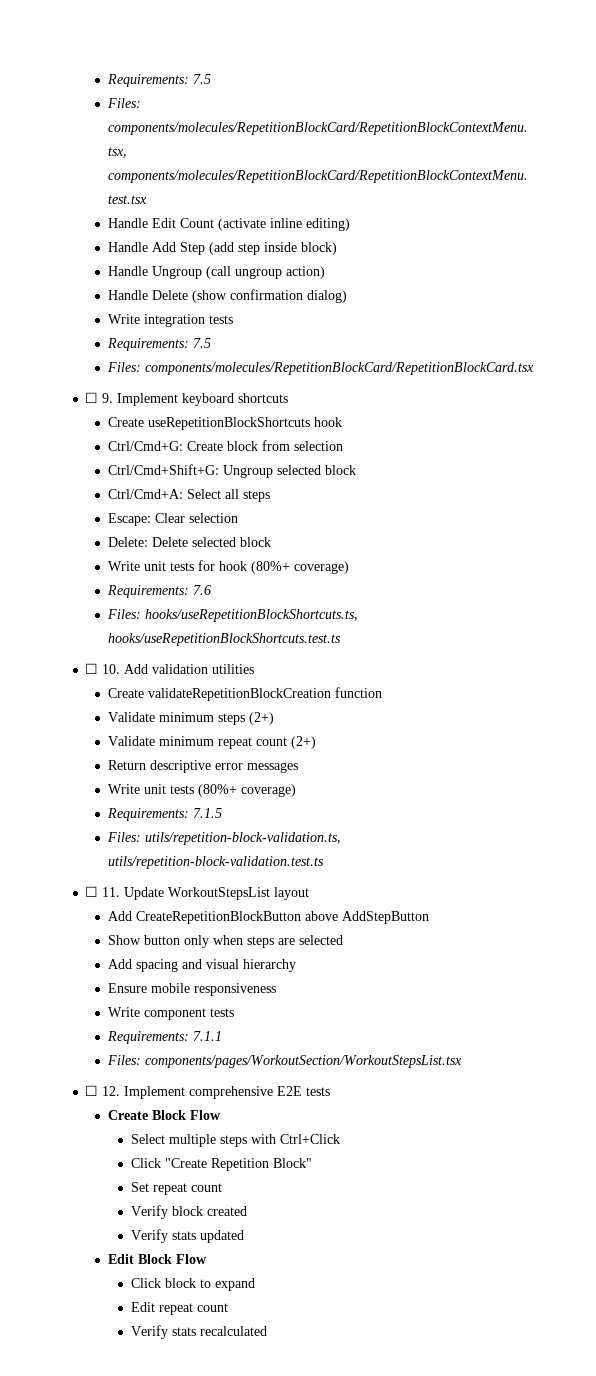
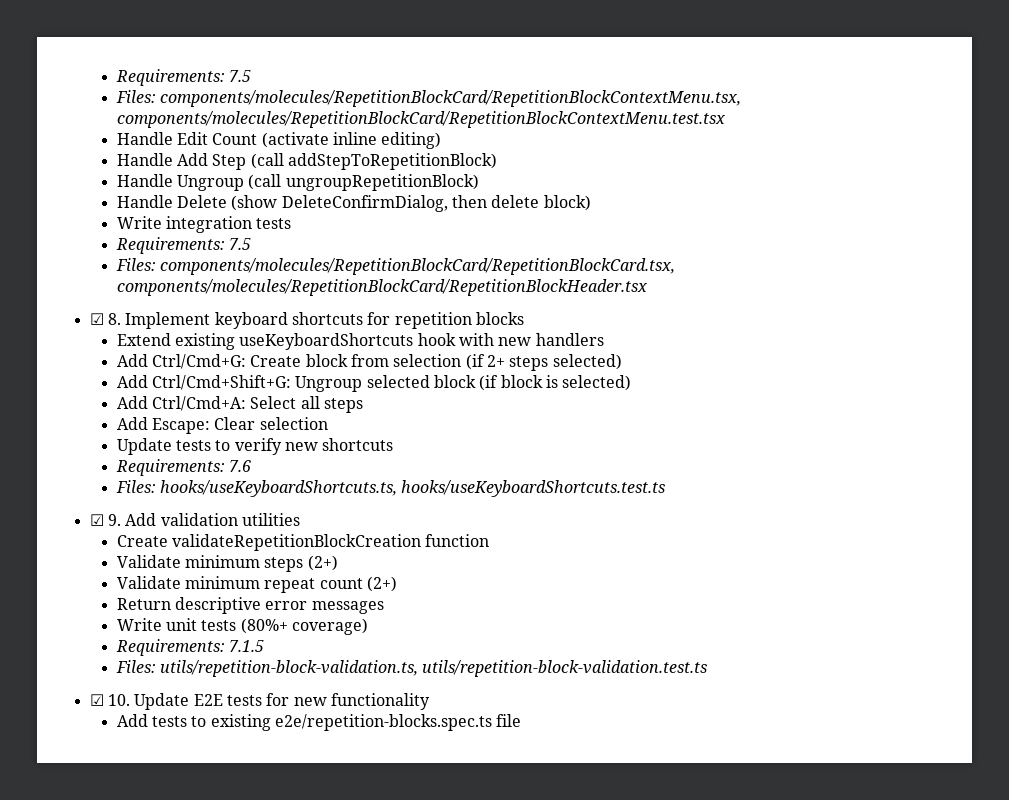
- Handle Add Step (add step inside block)
+ Handle Add Step (call addStepToRepetitionBlock)
- Handle Ungroup (call ungroup action)
+ Handle Ungroup (call ungroupRepetitionBlock)
- Handle Delete (show confirmation dialog)
+ Handle Delete (show DeleteConfirmDialog, then delete block)
- Files: components/molecules/RepetitionBlockCard/RepetitionBlockCard.tsx
- ☐ 9. Implement keyboard shortcuts
- Create useRepetitionBlockShortcuts hook
- Ctrl/Cmd+G: Create block from selection
- Ctrl/Cmd+Shift+G: Ungroup selected block
- Ctrl/Cmd+A: Select all steps
+ Files: components/molecules/RepetitionBlockCard/RepetitionBlockCard.tsx, components/molecules/RepetitionBlockCard/RepetitionBlockHeader.tsx
+ ☑ 8. Implement keyboard shortcuts for repetition blocks
+ Extend existing useKeyboardShortcuts hook with new handlers
+ Add Ctrl/Cmd+G: Create block from selection (if 2+ steps selected)
+ Add Ctrl/Cmd+Shift+G: Ungroup selected block (if block is selected)
+ Add Ctrl/Cmd+A: Select all steps
- Escape: Clear selection
+ Add Escape: Clear selection
- Delete: Delete selected block
- Write unit tests for hook (80%+ coverage)
+ Update tests to verify new shortcuts
- Files: hooks/useRepetitionBlockShortcuts.ts, hooks/useRepetitionBlockShortcuts.test.ts
- ☐ 10. Add validation utilities
+ Files: hooks/useKeyboardShortcuts.ts, hooks/useKeyboardShortcuts.test.ts
+ ☑ 9. Add validation utilities
- ☐ 11. Update WorkoutStepsList layout
- Add CreateRepetitionBlockButton above AddStepButton
- Show button only when steps are selected
- Add spacing and visual hierarchy
- Ensure mobile responsiveness
- Write component tests
- Requirements: 7.1.1
- Files: components/pages/WorkoutSection/WorkoutStepsList.tsx
- ☐ 12. Implement comprehensive E2E tests
- Create Block Flow
- Select multiple steps with Ctrl+Click
- Click "Create Repetition Block"
- Set repeat count
- Verify block created
- Verify stats updated
- Edit Block Flow
- Click block to expand
- Edit repeat count
- Verify stats recalculated
+ ☑ 10. Update E2E tests for new functionality
+ Add tests to existing e2e/repetition-blocks.spec.ts file

